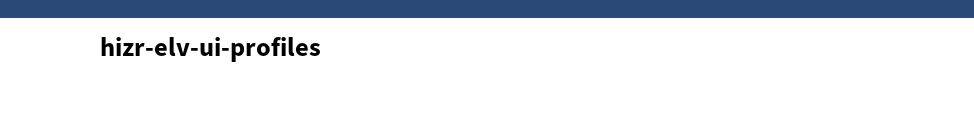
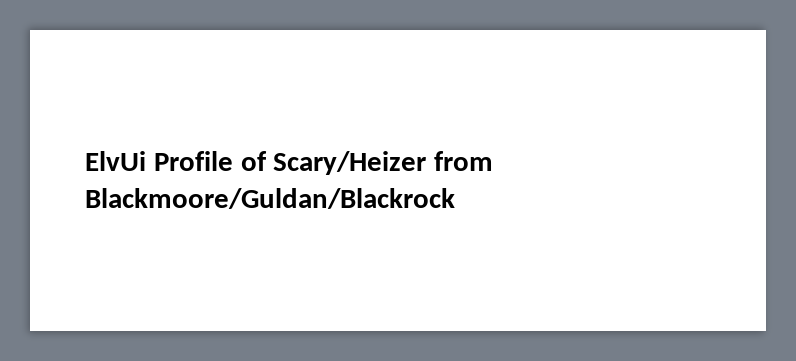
- hizr-elv-ui-profiles
+ ElvUi Profile of Scary/Heizer from Blackmoore/Guldan/Blackrock

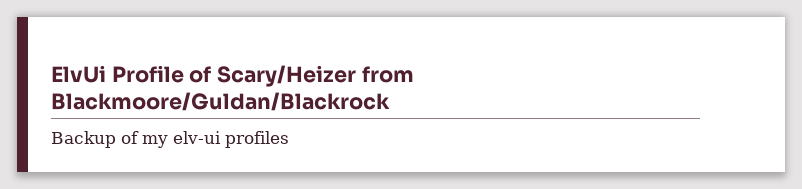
+ Backup of my elv-ui profiles

